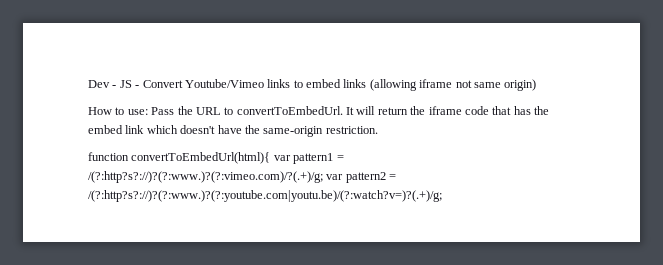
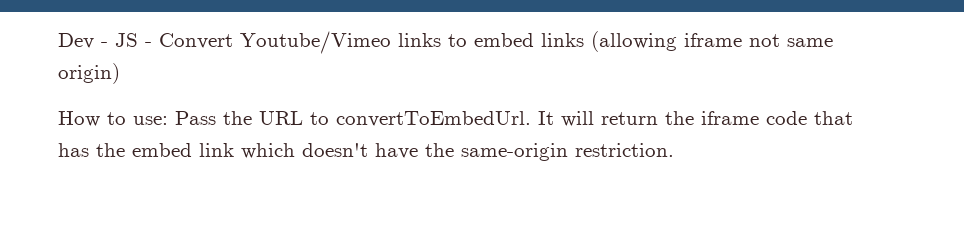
- function convertToEmbedUrl(html){ var pattern1 = /(?:http?s?://)?(?:www.)?(?:vimeo.com)/?(.+)/g; var pattern2 = /(?:http?s?://)?(?:www.)?(?:youtube.com|youtu.be)/(?:watch?v=)?(.+)/g;

